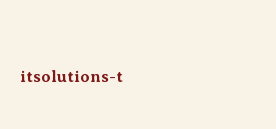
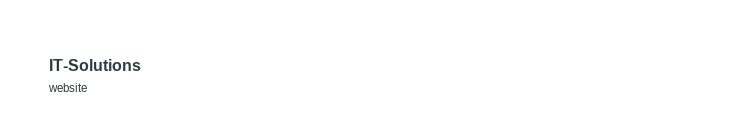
- itsolutions-t
+ IT-Solutions
+ website

